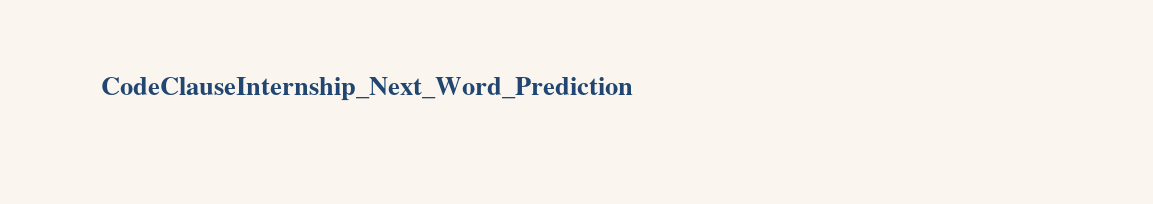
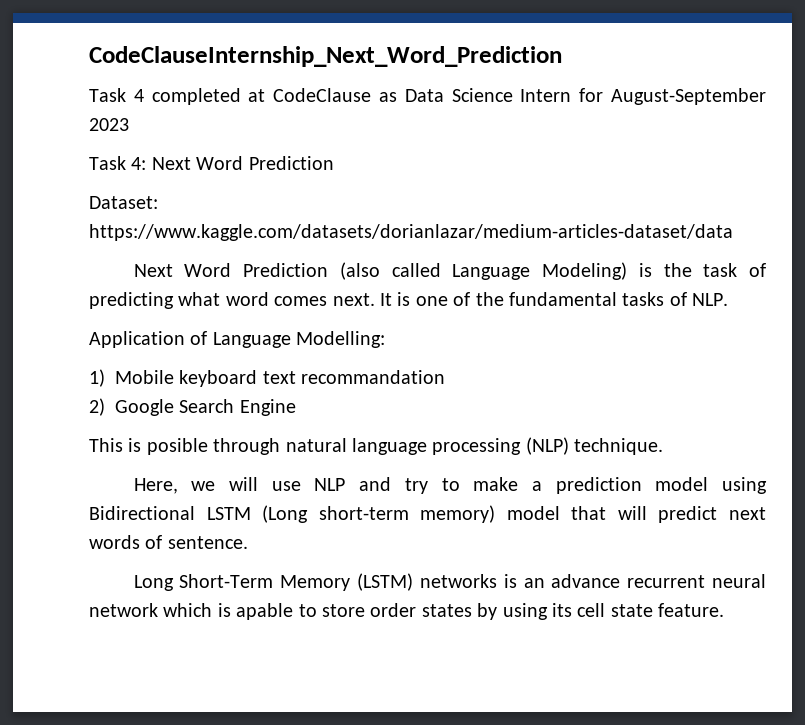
+ Task 4 completed at CodeClause as Data Science Intern for August-September 2023
+ Task 4: Next Word Prediction
+ Dataset: https://www.kaggle.com/datasets/dorianlazar/medium-articles-dataset/data
+ Next Word Prediction (also called Language Modeling) is the task of predicting what word comes next. It is one of the fundamental tasks of NLP.
+ Application of Language Modelling:
+ 1) Mobile keyboard text recommandation
+ 2) Google Search Engine
+ This is posible through natural language processing (NLP) technique.
+ Here, we will use NLP and try to make a prediction model using Bidirectional LSTM (Long short-term memory) model that will predict next words of sentence.
+ Long Short-Term Memory (LSTM) networks is an advance recurrent neural network which is apable to store order states by using its cell state feature.

